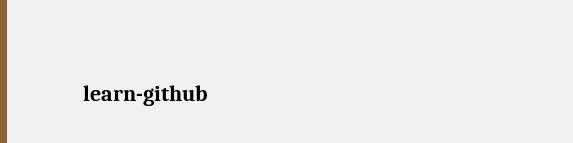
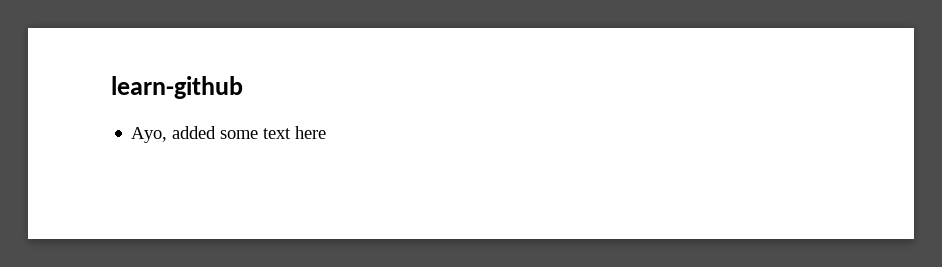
+ Ayo, added some text here

